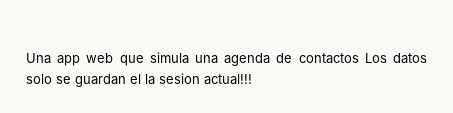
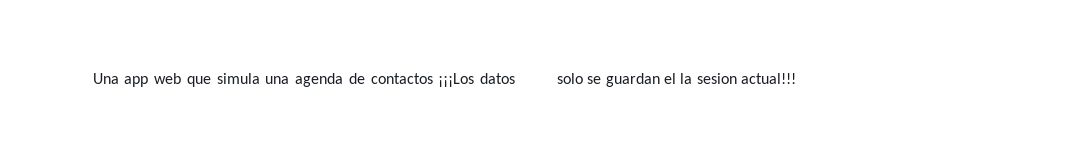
- Una app web que simula una agenda de contactos Los datos solo se guardan el la sesion actual!!!
+ Una app web que simula una agenda de contactos ¡¡¡Los datos solo se guardan el la sesion actual!!!

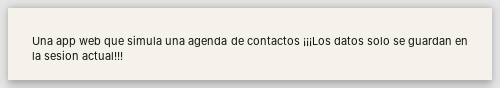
- Una app web que simula una agenda de contactos ¡¡¡Los datos solo se guardan el la sesion actual!!!
+ Una app web que simula una agenda de contactos ¡¡¡Los datos solo se guardan en la sesion actual!!!

